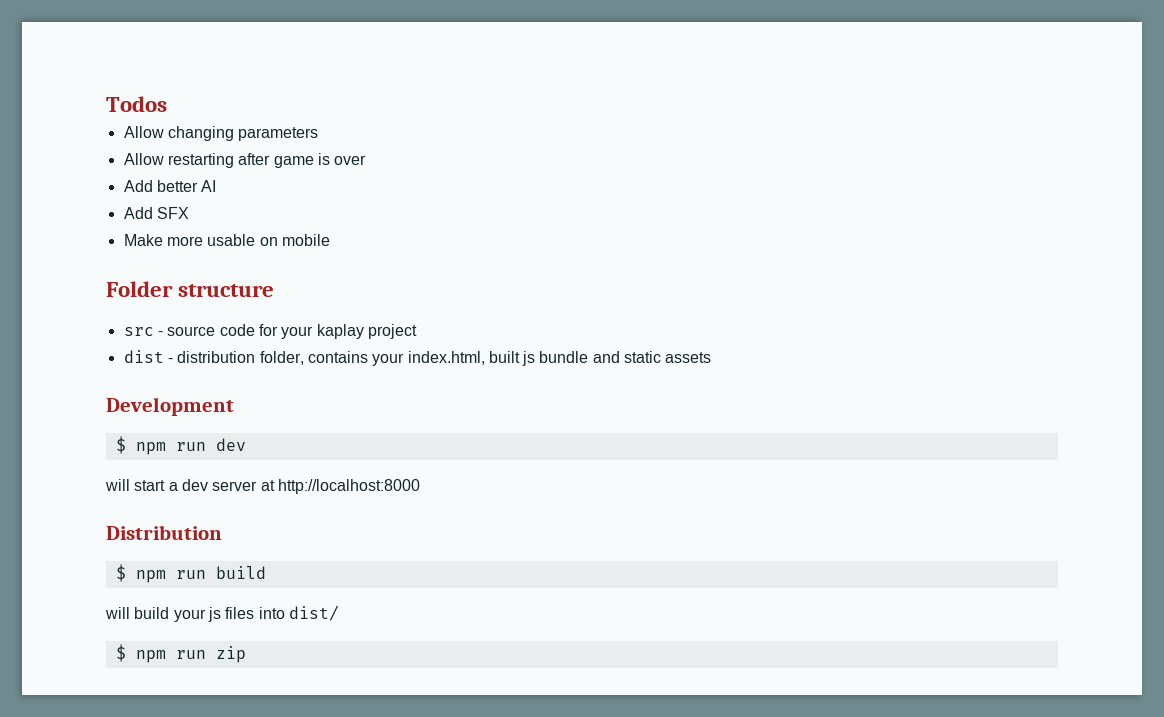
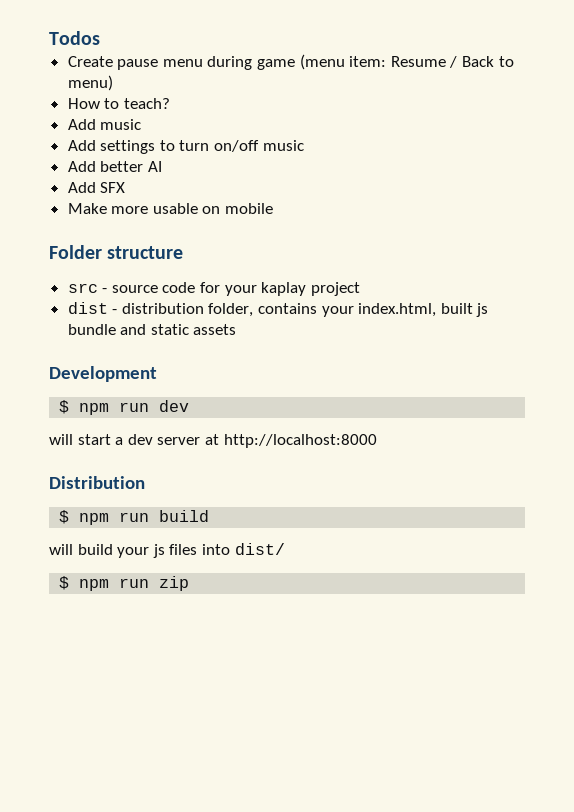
- Allow changing parameters
- Allow restarting after game is over
+ Create pause menu during game (menu item: Resume / Back to menu)
+ How to teach?
+ Add music
+ Add settings to turn on/off music

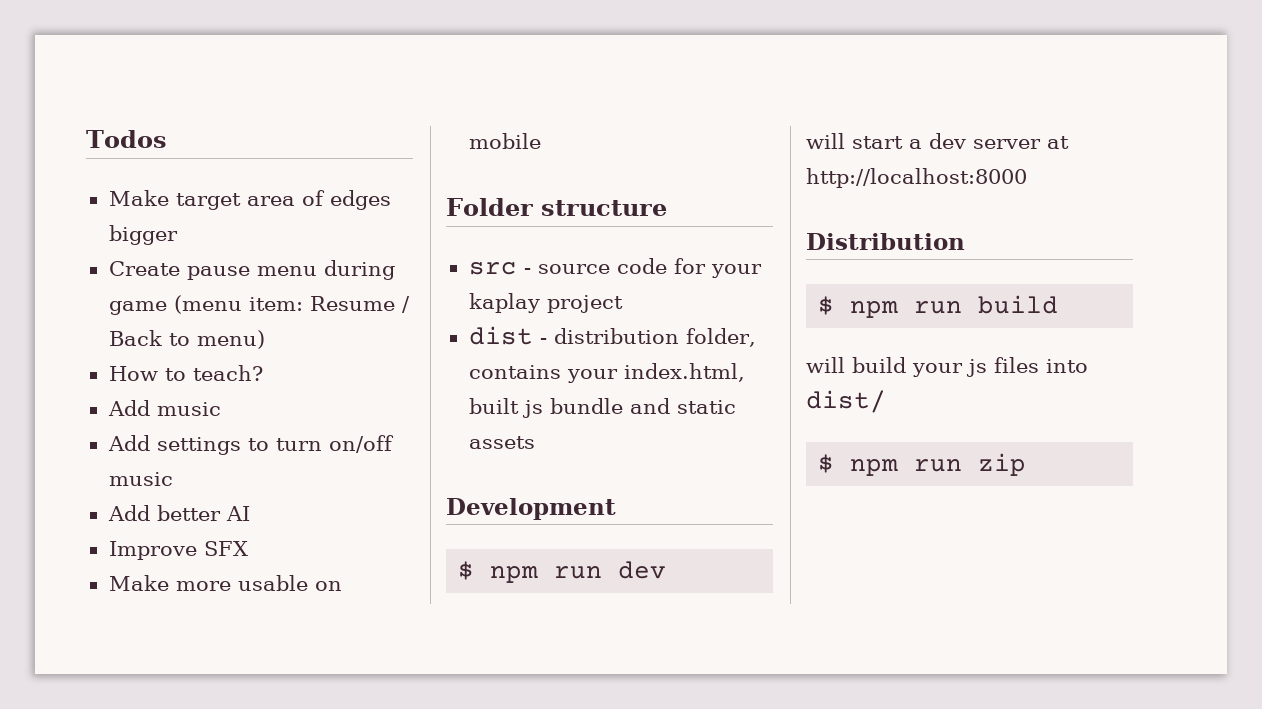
+ Make target area of edges bigger
- Add SFX
+ Improve SFX

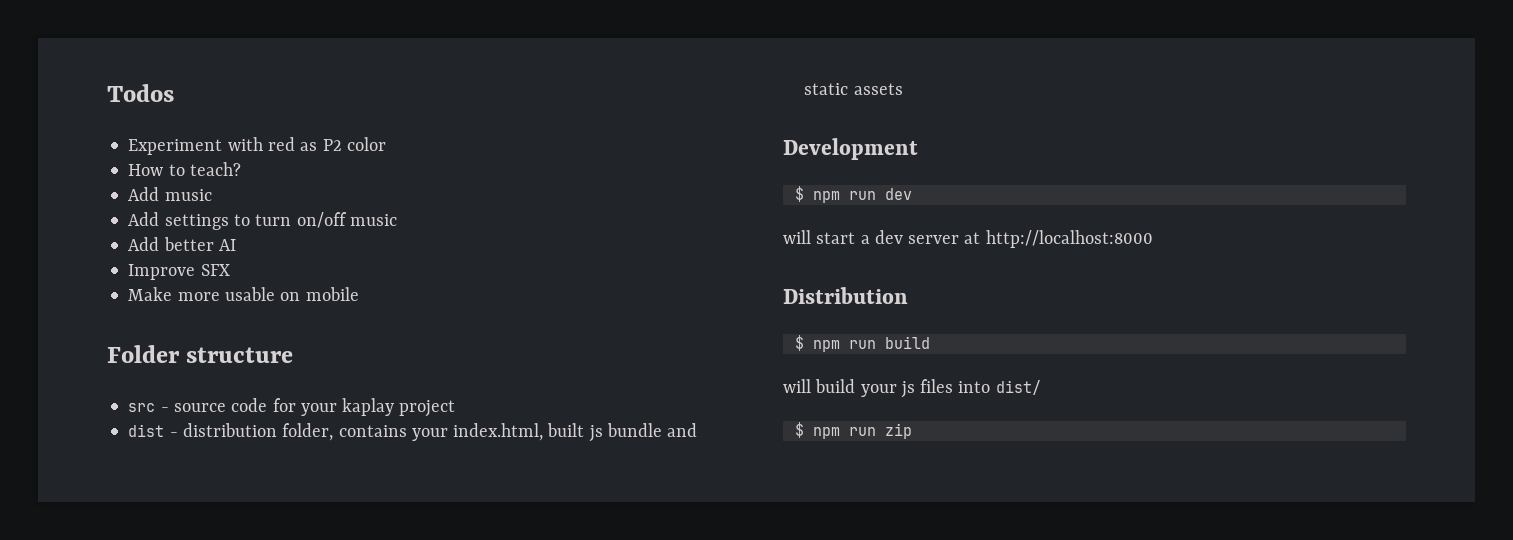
- Make target area of edges bigger
- Create pause menu during game (menu item: Resume / Back to menu)
+ Experiment with red as P2 color

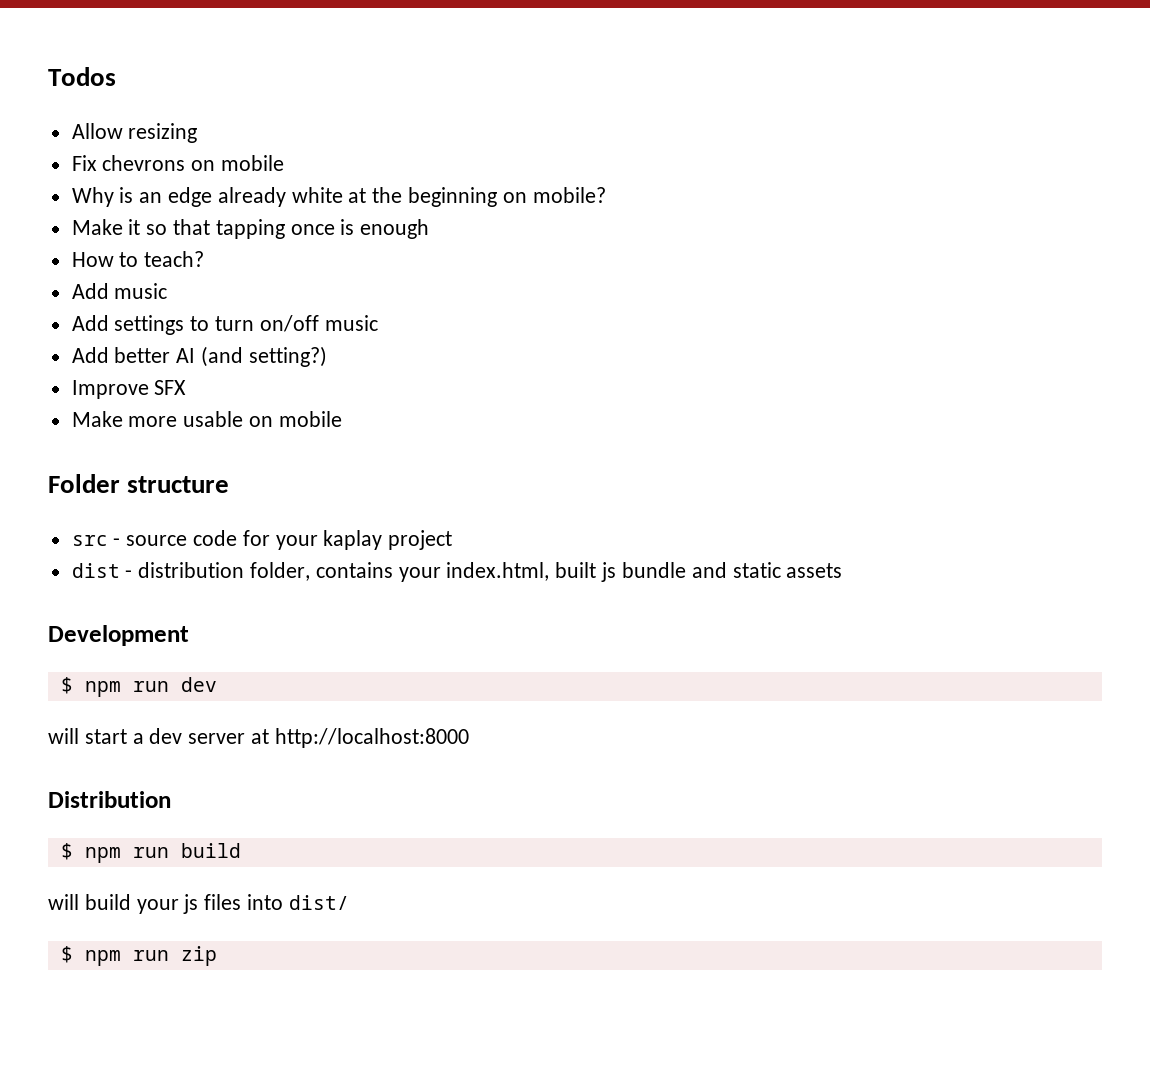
- Experiment with red as P2 color
+ Allow resizing
+ Fix chevrons on mobile
+ Why is an edge already white at the beginning on mobile?
+ Make it so that tapping once is enough
- Add better AI
+ Add better AI (and setting?)

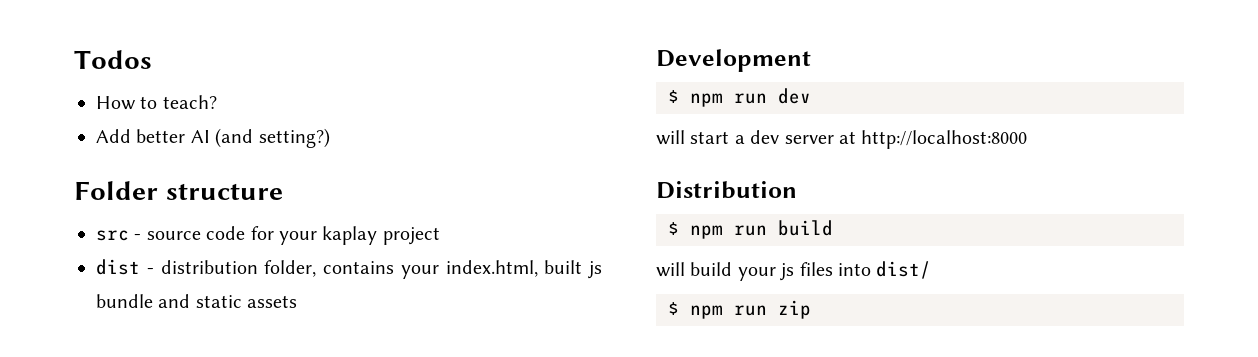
- Allow resizing
- Fix chevrons on mobile
- Why is an edge already white at the beginning on mobile?
- Make it so that tapping once is enough
  How to teach?
- Add music
- Add settings to turn on/off music
- Improve SFX
- Make more usable on mobile

